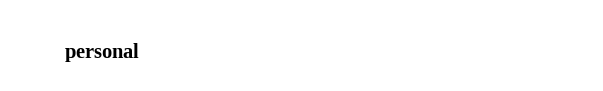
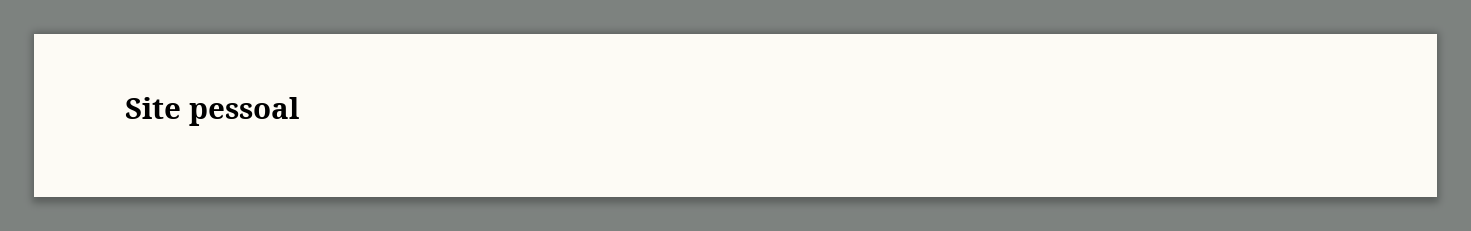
- personal
+ Site pessoal

